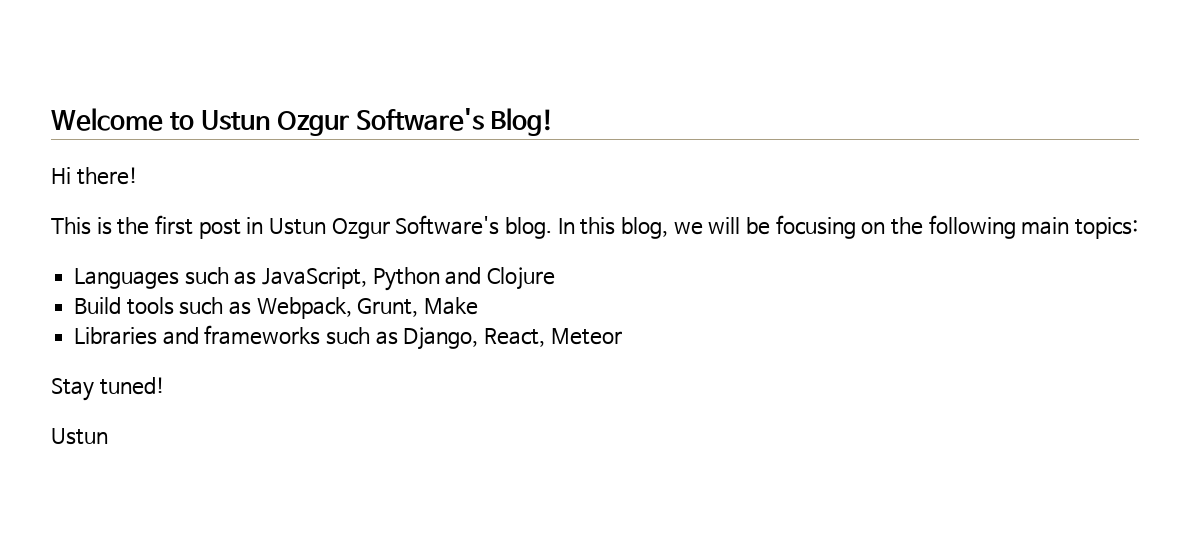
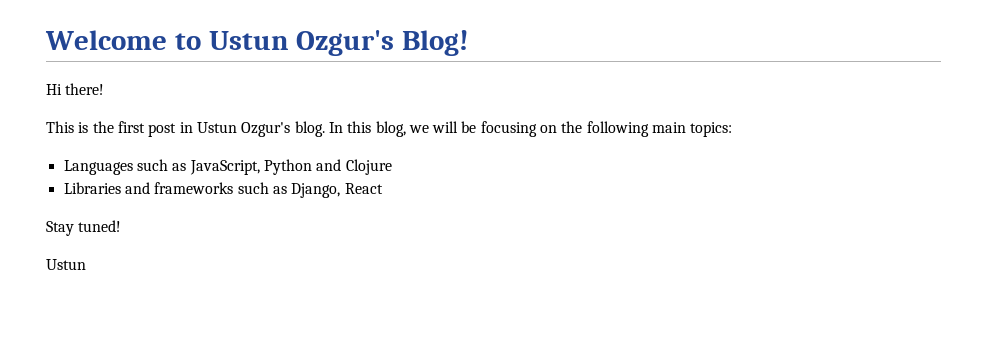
- Welcome to Ustun Ozgur Software's Blog!
+ Welcome to Ustun Ozgur's Blog!
- This is the first post in Ustun Ozgur Software's blog.
+ This is the first post in Ustun Ozgur's blog.
- Build tools such as Webpack, Grunt, Make
- Libraries and frameworks such as Django, React, Meteor
+ Libraries and frameworks such as Django, React

